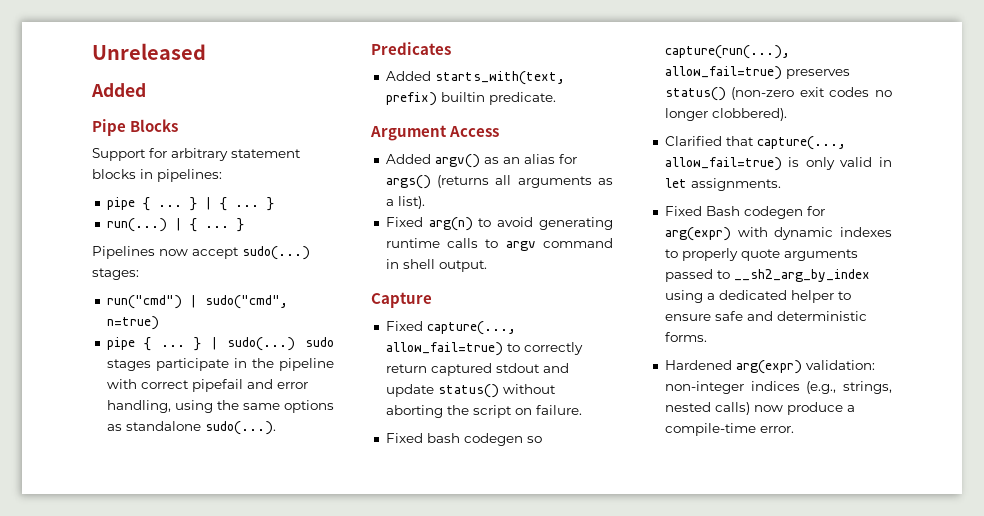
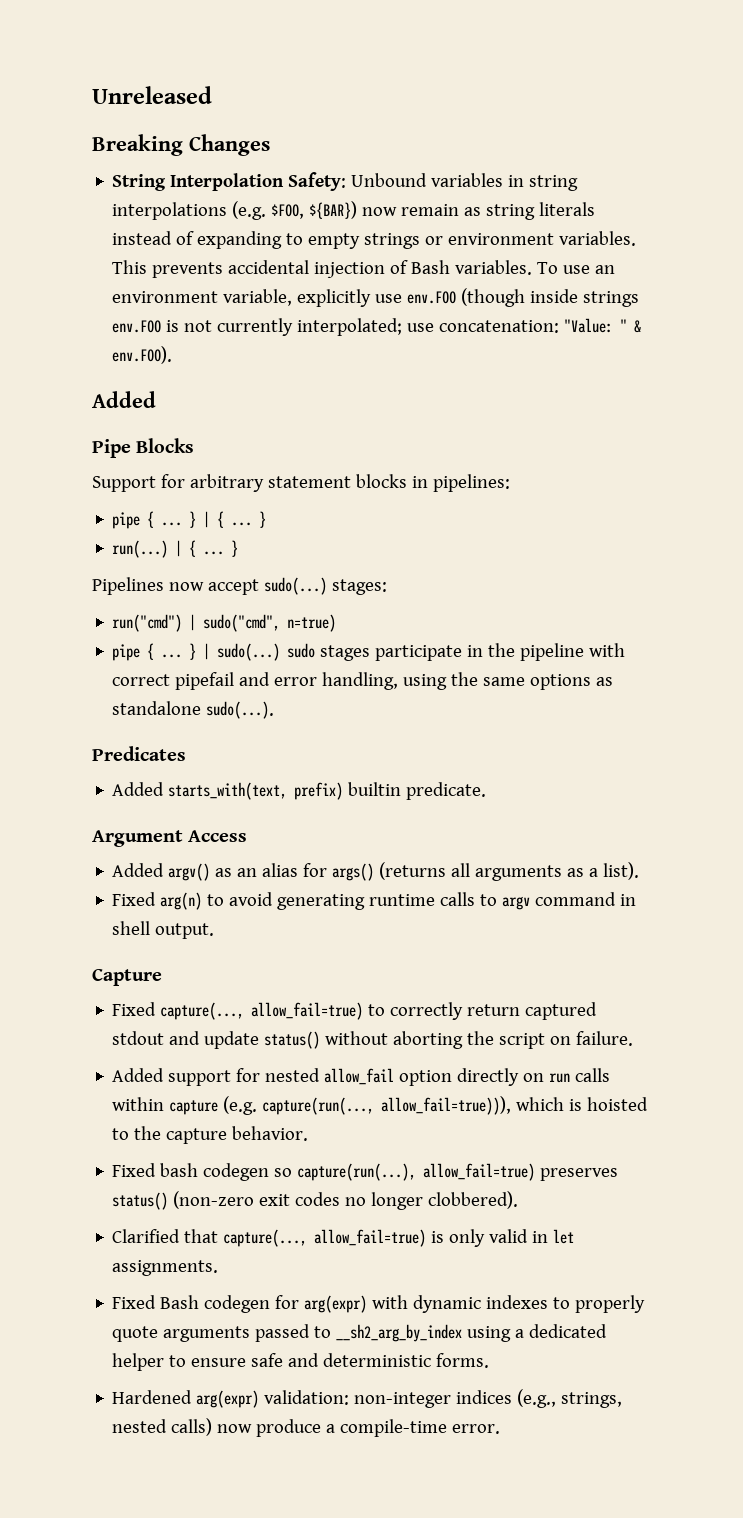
+ Breaking Changes
+ String Interpolation Safety: Unbound variables in string interpolations (e.g. $FOO, ${BAR}) now remain as string literals instead of expanding to empty strings or environment variables. This prevents accidental injection of Bash variables. To use an environment variable, explicitly use env.FOO (though inside strings env.FOO is not currently interpolated; use concatenation: "Value: " & env.FOO).
+ Added support for nested allow_fail option directly on run calls within capture (e.g. capture(run(..., allow_fail=true))), which is hoisted to the capture behavior.

